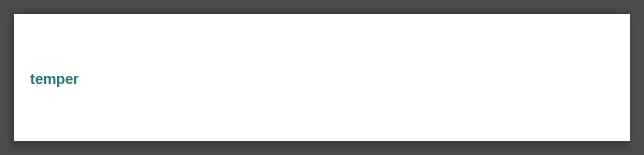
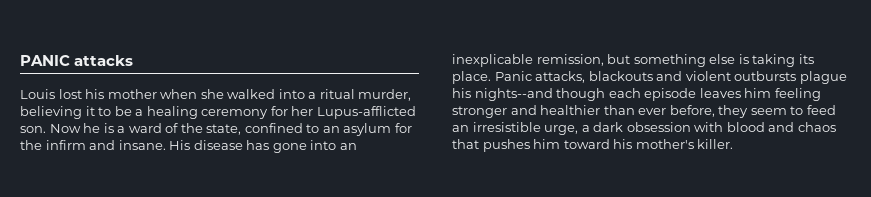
- temper
+ PANIC attacks
+ Louis lost his mother when she walked into a ritual murder, believing it to be a healing ceremony for her Lupus-afflicted son. Now he is a ward of the state, confined to an asylum for the infirm and insane. His disease has gone into an inexplicable remission, but something else is taking its place. Panic attacks, blackouts and violent outbursts plague his nights--and though each episode leaves him feeling stronger and healthier than ever before, they seem to feed an irresistible urge, a dark obsession with blood and chaos that pushes him toward his mother's killer.

